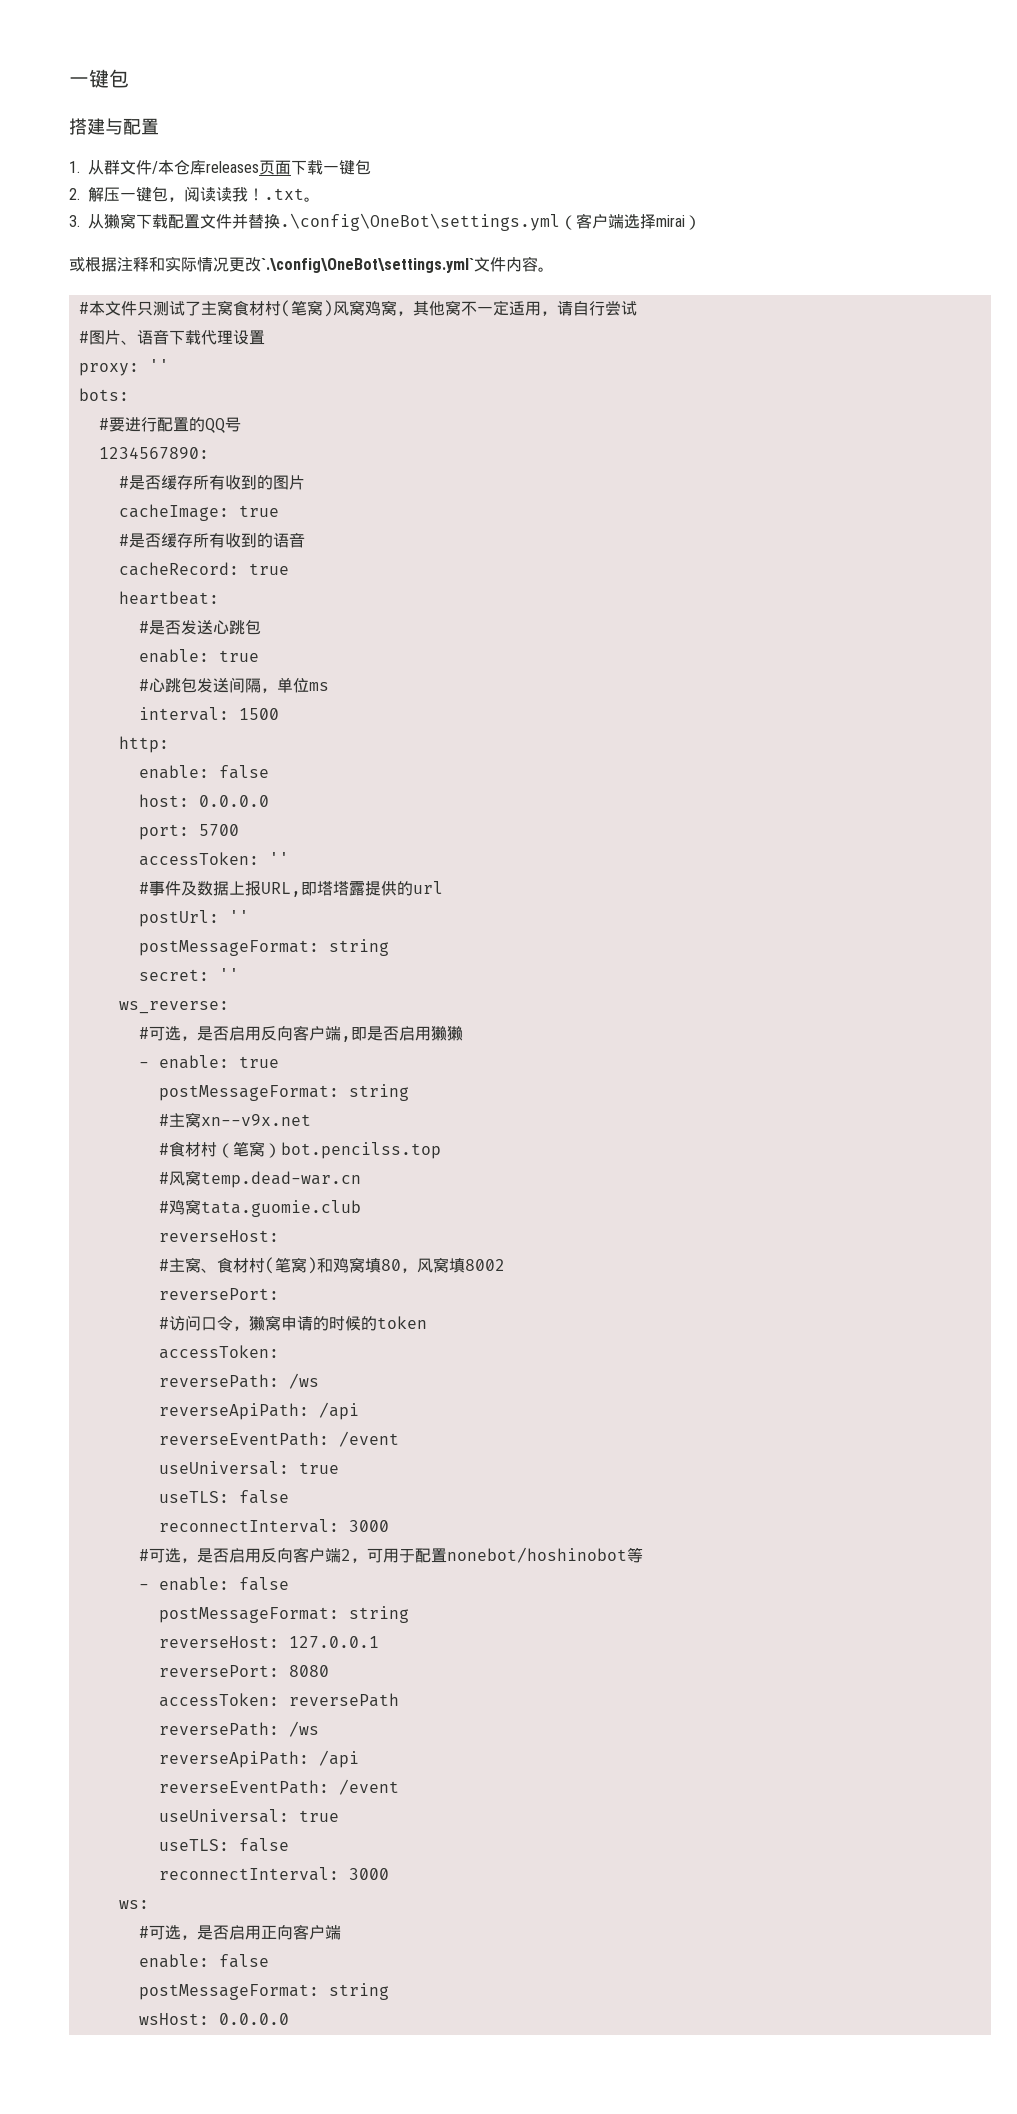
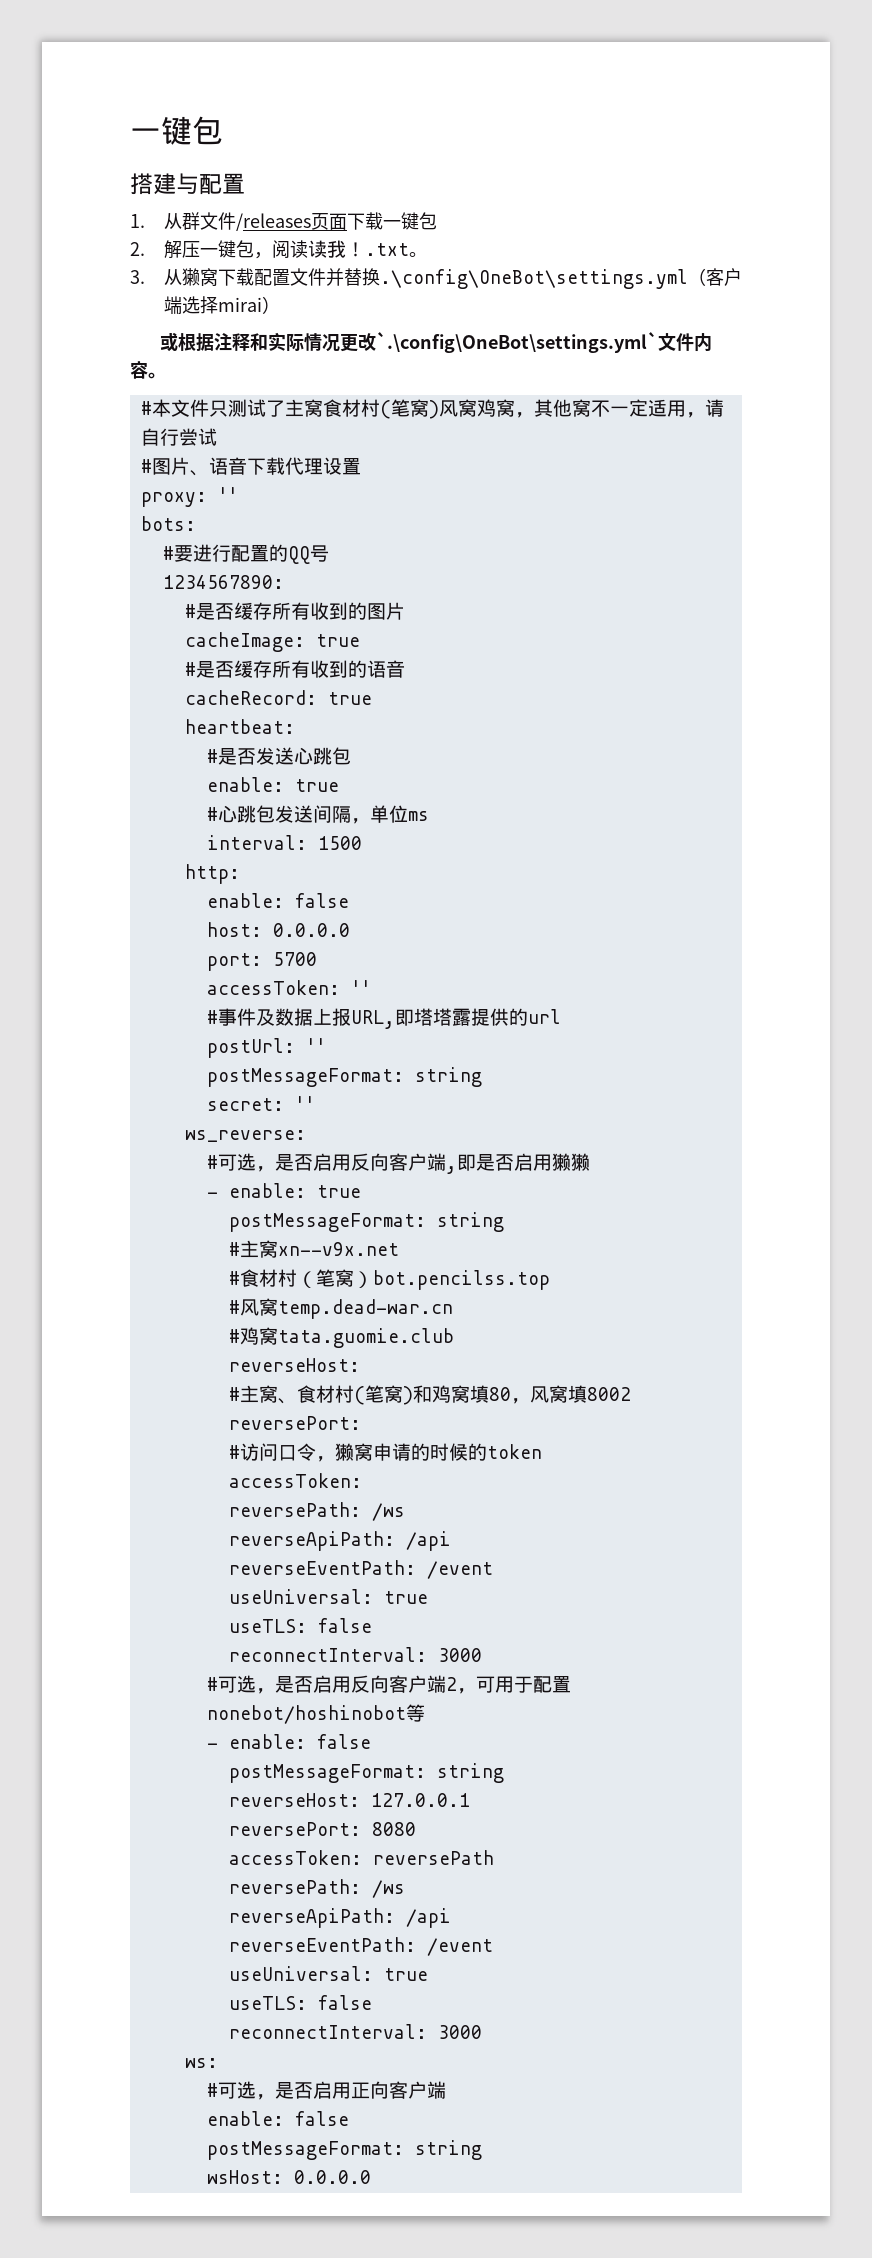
- 1.从群文件/本仓库releases页面下载一键包
+ 1.从群文件/releases页面下载一键包

